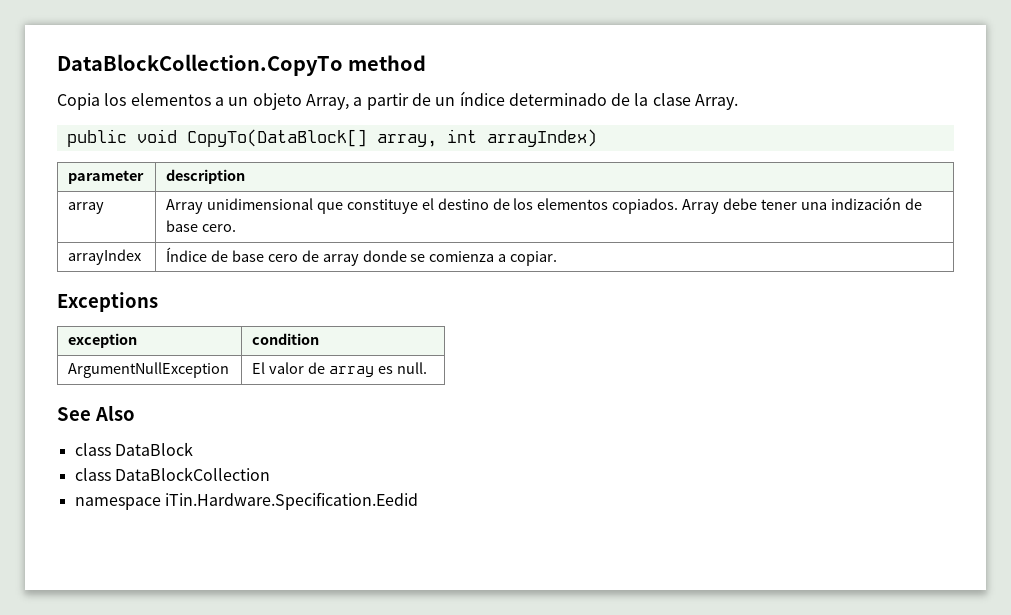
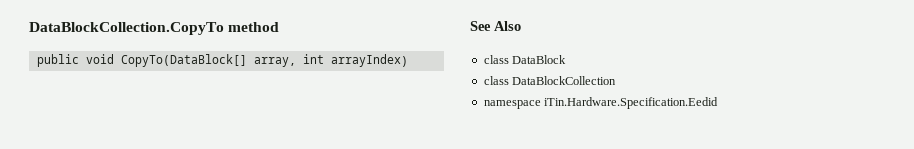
- Copia los elementos a un objeto Array, a partir de un índice determinado de la clase Array.
- parameter | description
- array | Array unidimensional que constituye el destino de los elementos copiados. Array debe tener una indización de base cero.
- arrayIndex | Índice de base cero de array donde se comienza a copiar.
- Exceptions
- exception | condition
- ArgumentNullException | El valor de array es null.

